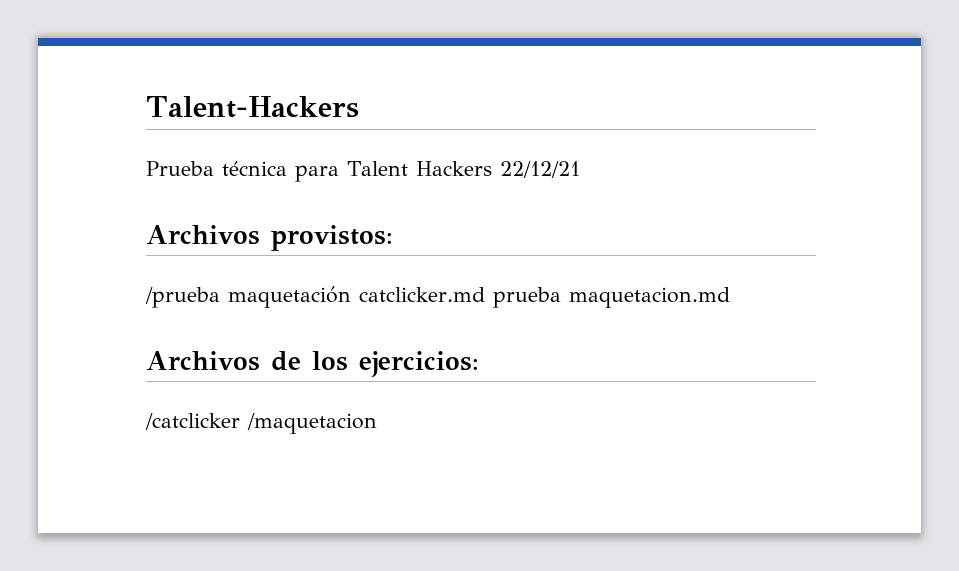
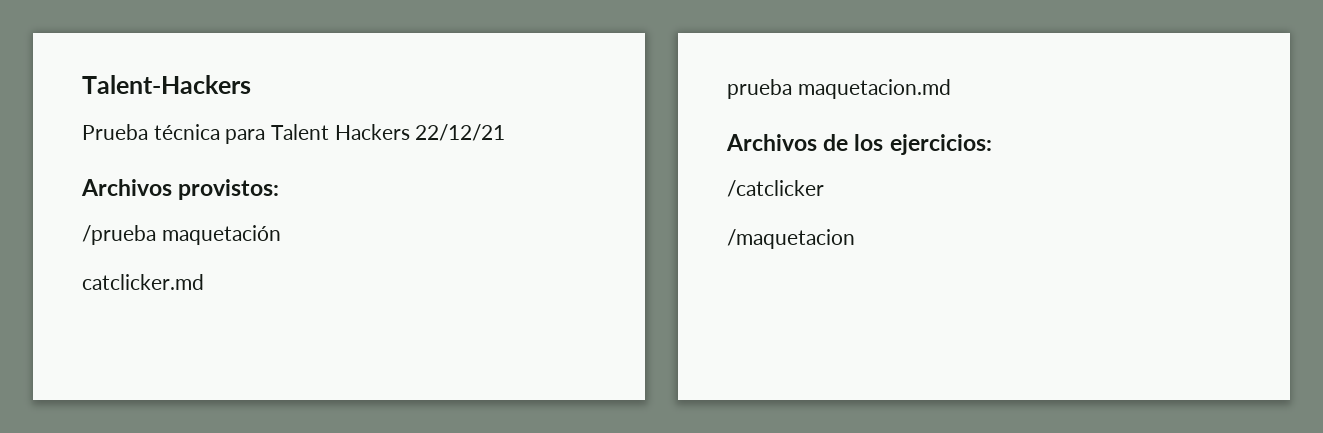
- /prueba maquetación catclicker.md prueba maquetacion.md
+ /prueba maquetación
+ catclicker.md
+ prueba maquetacion.md
- /catclicker /maquetacion
+ /catclicker
+ /maquetacion

